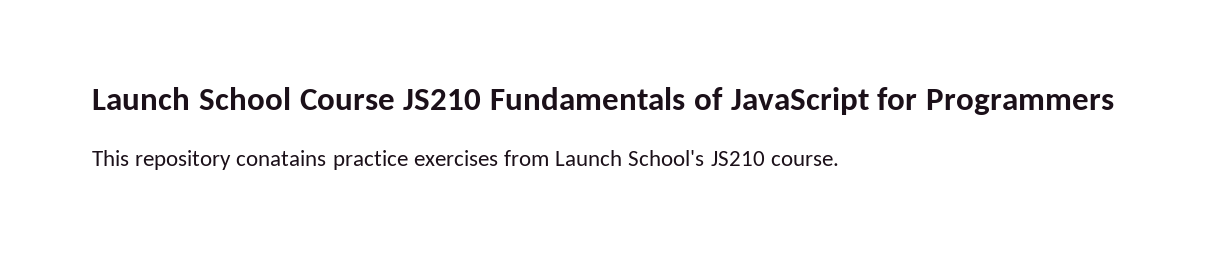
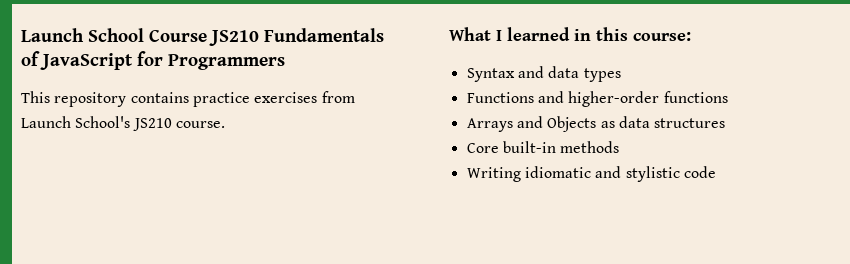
- This repository conatains practice exercises from Launch School's JS210 course.
+ This repository contains practice exercises from Launch School's JS210 course.
+ What I learned in this course:
+ Syntax and data types
+ Functions and higher-order functions
+ Arrays and Objects as data structures
+ Core built-in methods
+ Writing idiomatic and stylistic code

